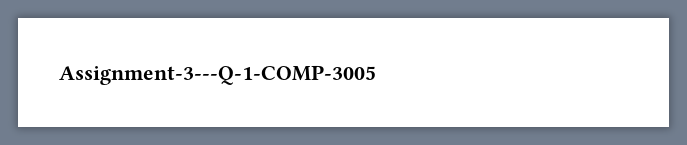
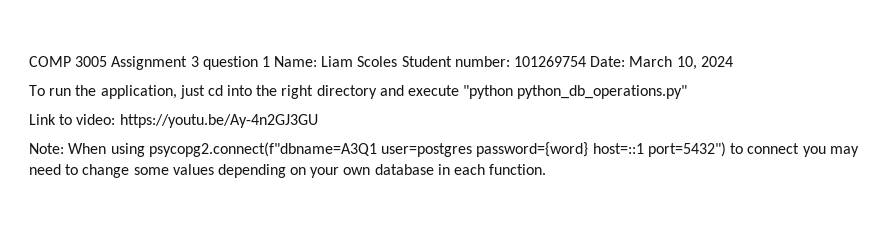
- Assignment-3---Q-1-COMP-3005
+ COMP 3005 Assignment 3 question 1 Name: Liam Scoles Student number: 101269754 Date: March 10, 2024
+ To run the application, just cd into the right directory and execute "python python_db_operations.py"
+ Link to video: https://youtu.be/Ay-4n2GJ3GU
+ Note: When using psycopg2.connect(f"dbname=A3Q1 user=postgres password={word} host=::1 port=5432") to connect you may need to change some values depending on your own database in each function.

